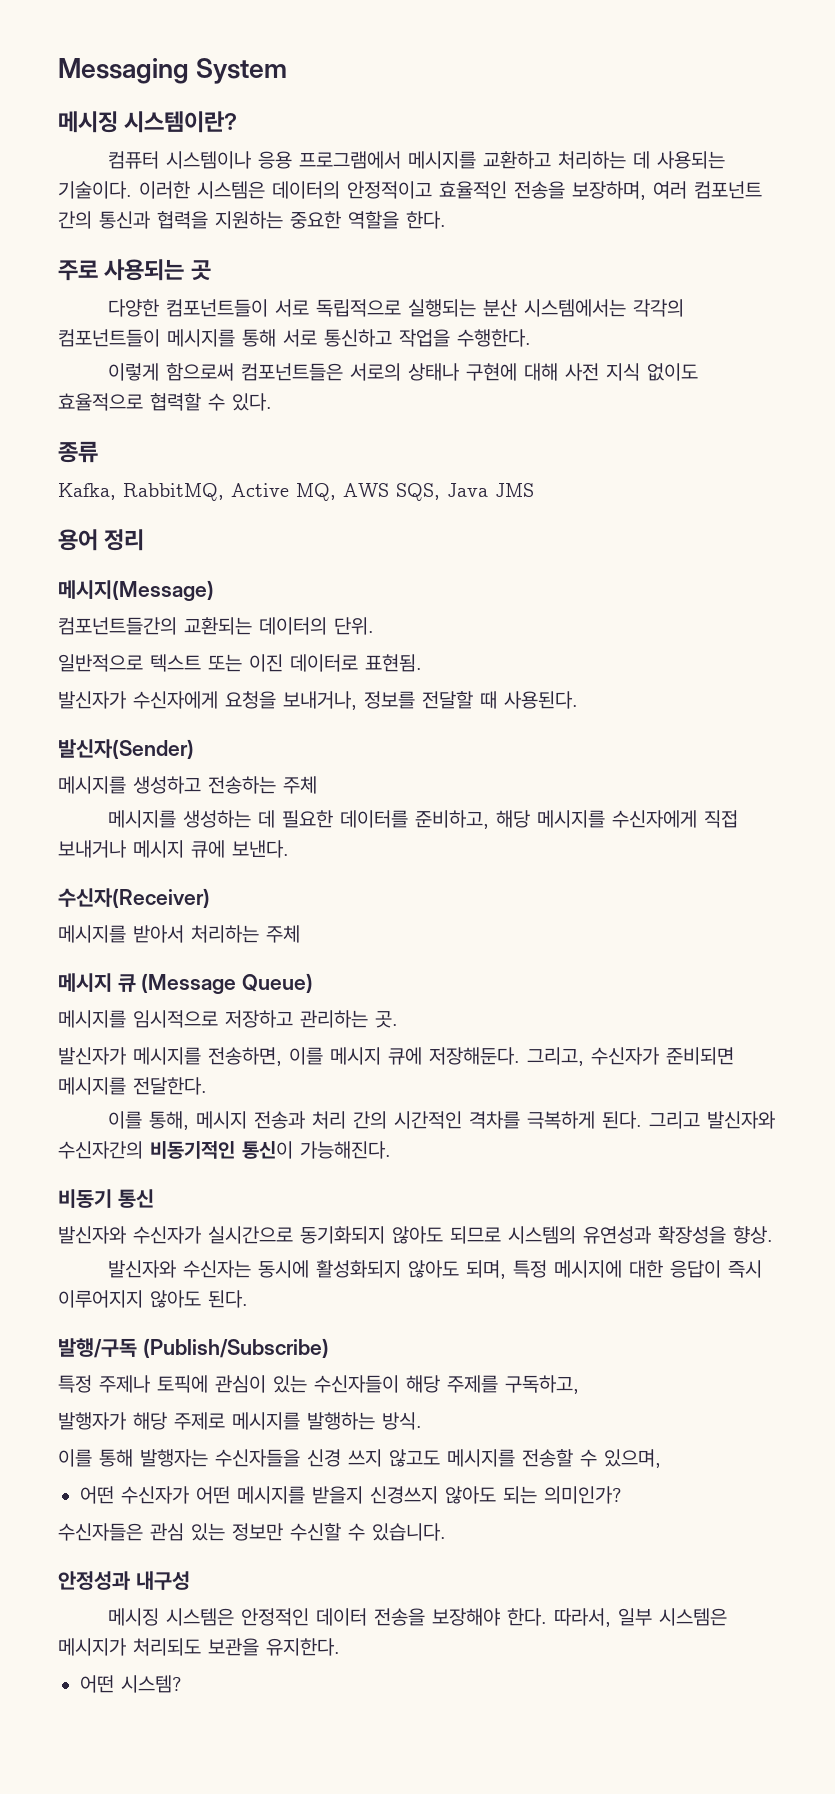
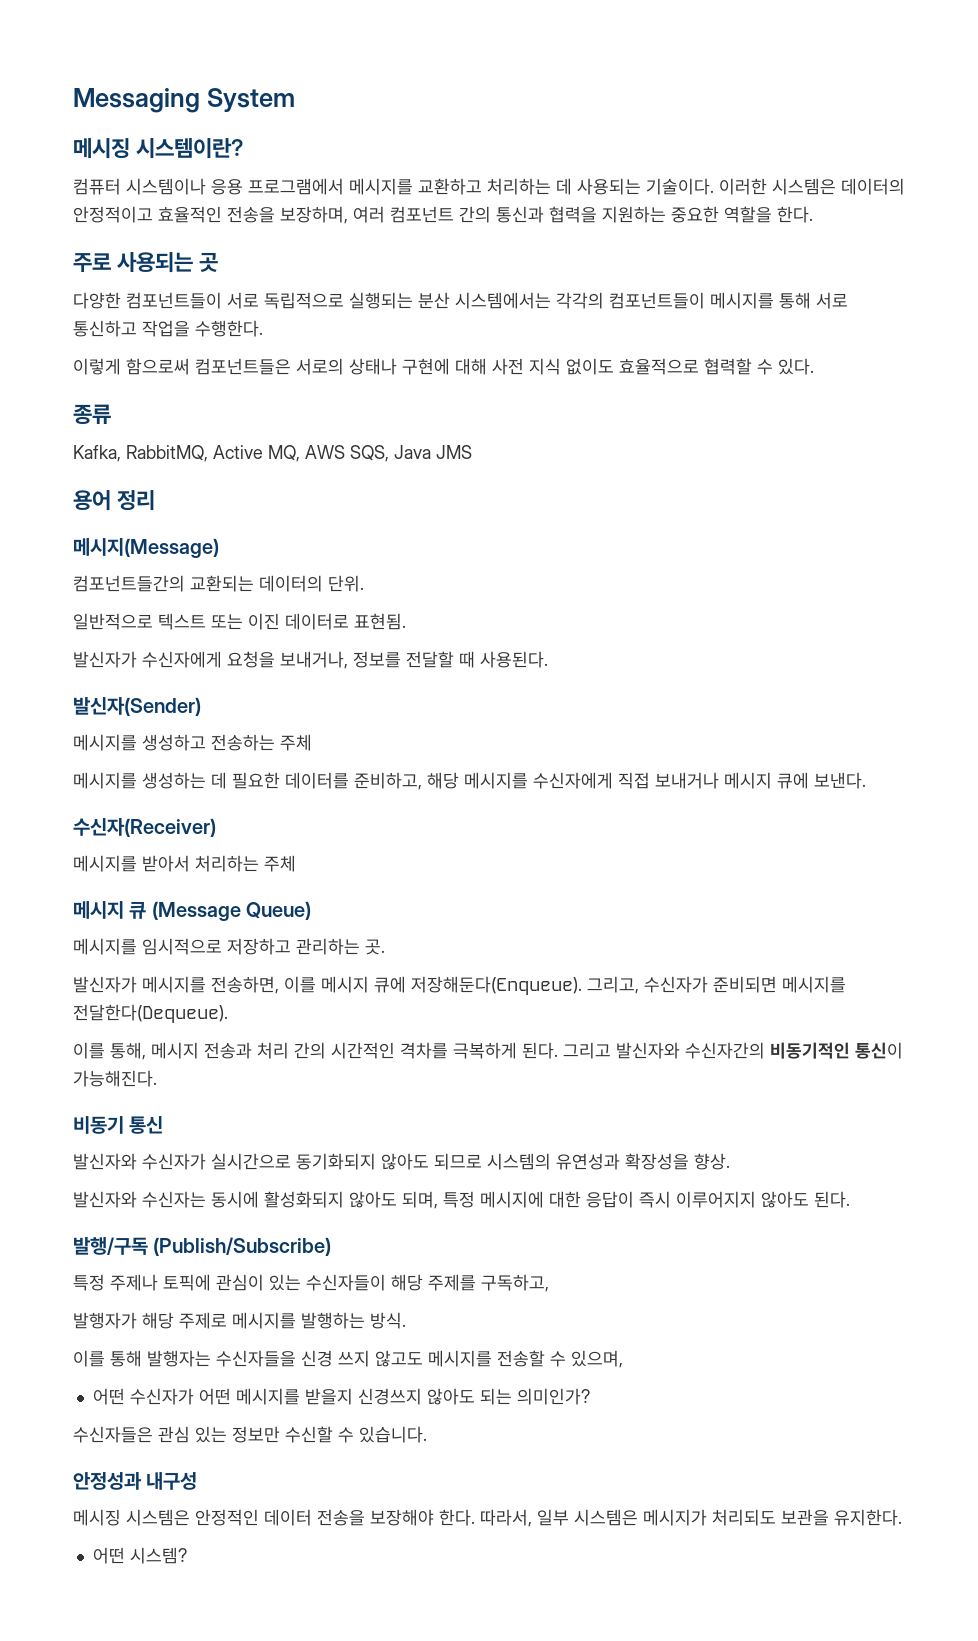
- 발신자가 메시지를 전송하면, 이를 메시지 큐에 저장해둔다.
+ 발신자가 메시지를 전송하면, 이를 메시지 큐에 저장해둔다(Enqueue).
- 그리고, 수신자가 준비되면 메시지를 전달한다.
+ 그리고, 수신자가 준비되면 메시지를 전달한다(Dequeue).

